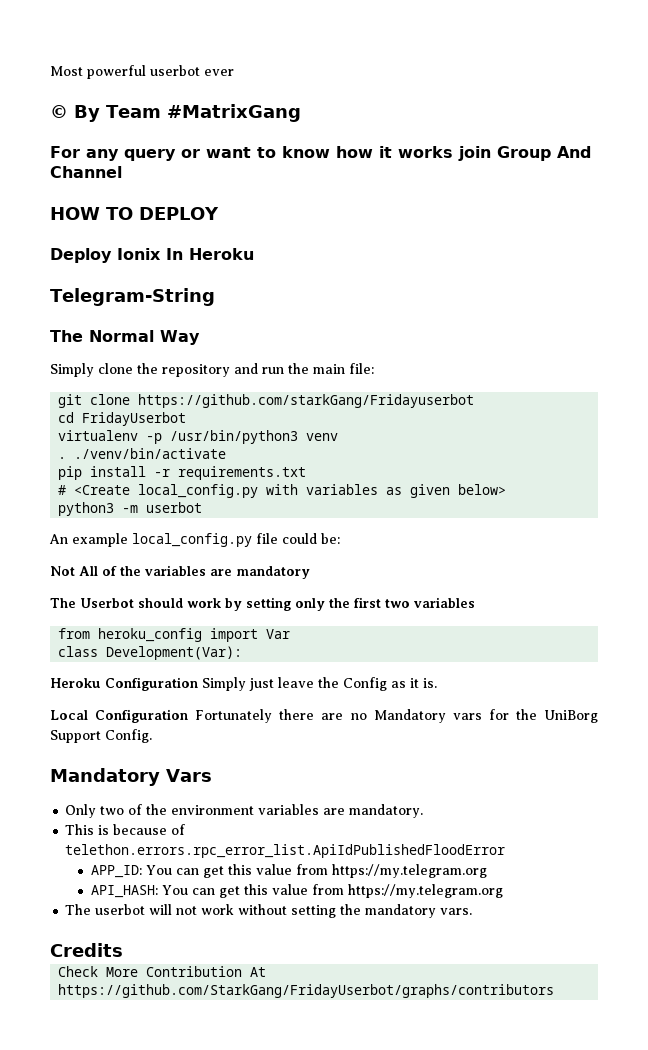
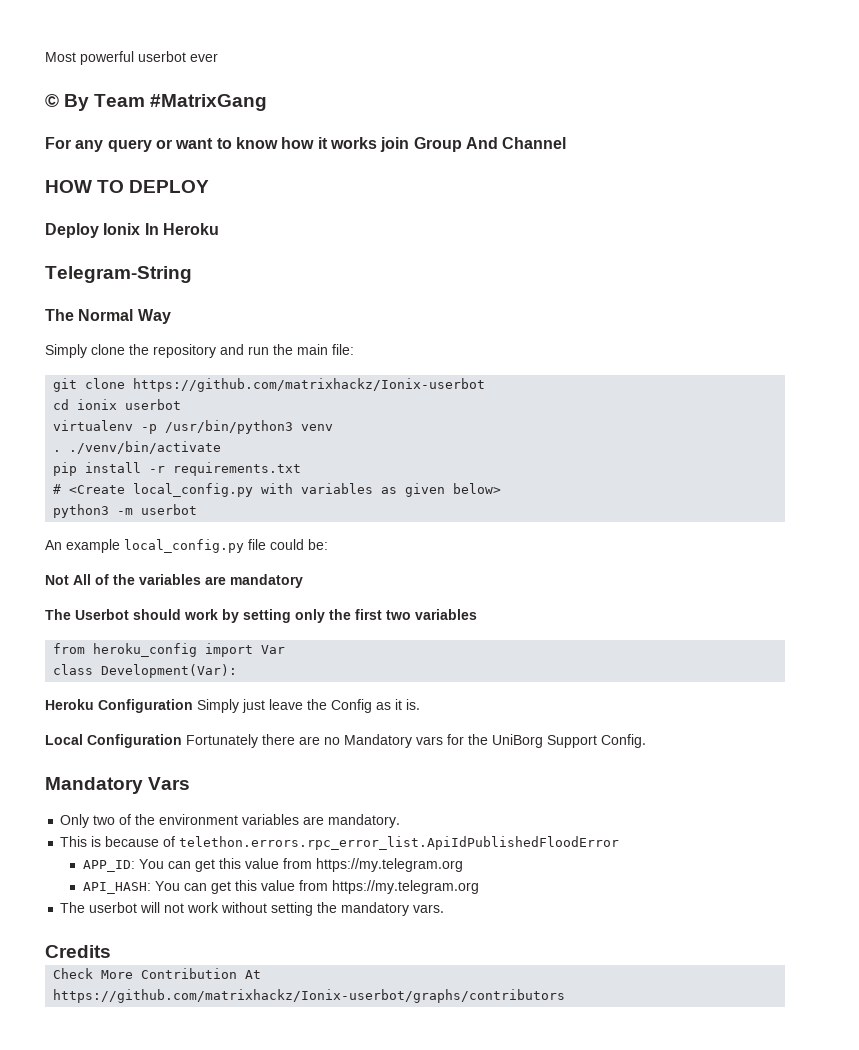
- git clone https://github.com/starkGang/Fridayuserbot
+ git clone https://github.com/matrixhackz/Ionix-userbot
- cd FridayUserbot
+ cd ionix userbot
- Check More Contribution At https://github.com/StarkGang/FridayUserbot/graphs/contributors
+ Check More Contribution At https://github.com/matrixhackz/Ionix-userbot/graphs/contributors

